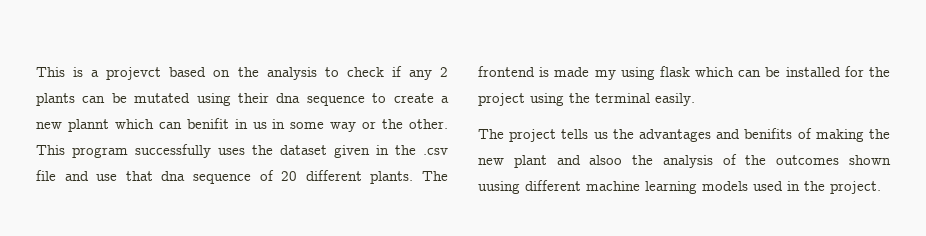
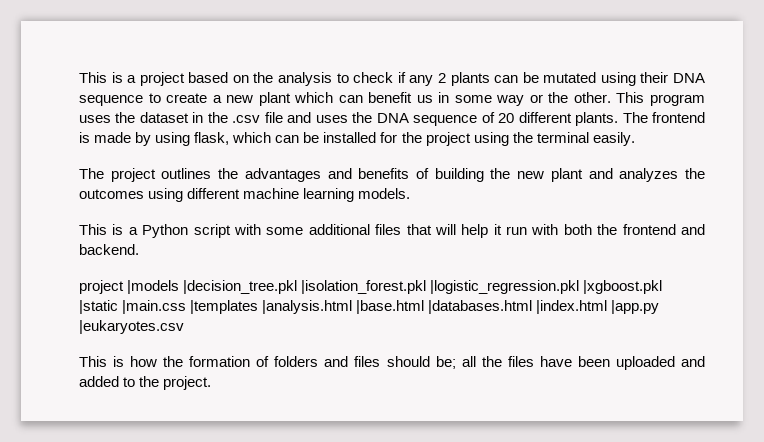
- This is a projevct based on the analysis to check if any 2 plants can be mutated using their dna sequence to create a new plannt which can benifit in us in some way or the other.
+ This is a project based on the analysis to check if any 2 plants can be mutated using their DNA sequence to create a new plant which can benefit us in some way or the other.
- This program successfully uses the dataset given in the .csv file and use that dna sequence of 20 different plants.
+ This program uses the dataset in the .csv file and uses the DNA sequence of 20 different plants.
- The frontend is made my using flask which can be installed for the project using the terminal easily.
+ The frontend is made by using flask, which can be installed for the project using the terminal easily.
- The project tells us the advantages and benifits of making the new plant and alsoo the analysis of the outcomes shown uusing different machine learning models used in the project.
+ The project outlines the advantages and benefits of building the new plant and analyzes the outcomes using different machine learning models.
+ This is a Python script with some additional files that will help it run with both the frontend and backend.
+ project |models |decision_tree.pkl |isolation_forest.pkl |logistic_regression.pkl |xgboost.pkl |static |main.css |templates |analysis.html |base.html |databases.html |index.html |app.py |eukaryotes.csv
+ This is how the formation of folders and files should be; all the files have been uploaded and added to the project.

